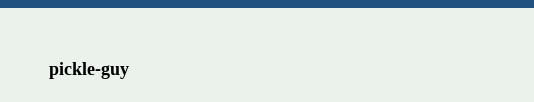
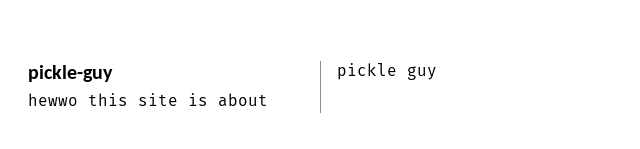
+ hewwo this site is about pickle guy

